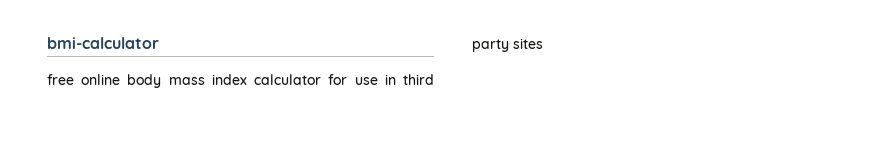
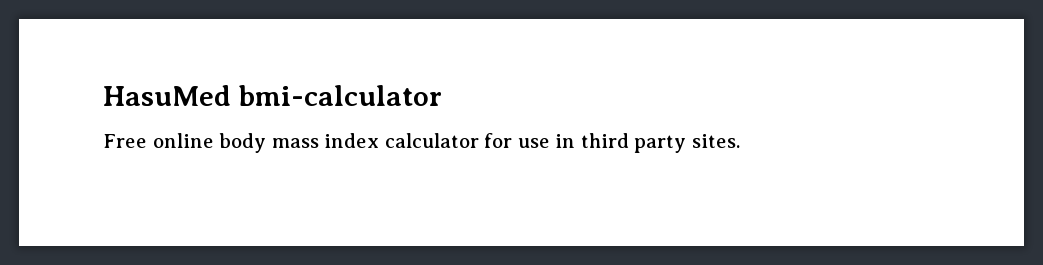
- bmi-calculator
+ HasuMed bmi-calculator
- free online body mass index calculator for use in third party sites
+ Free online body mass index calculator for use in third party sites.

